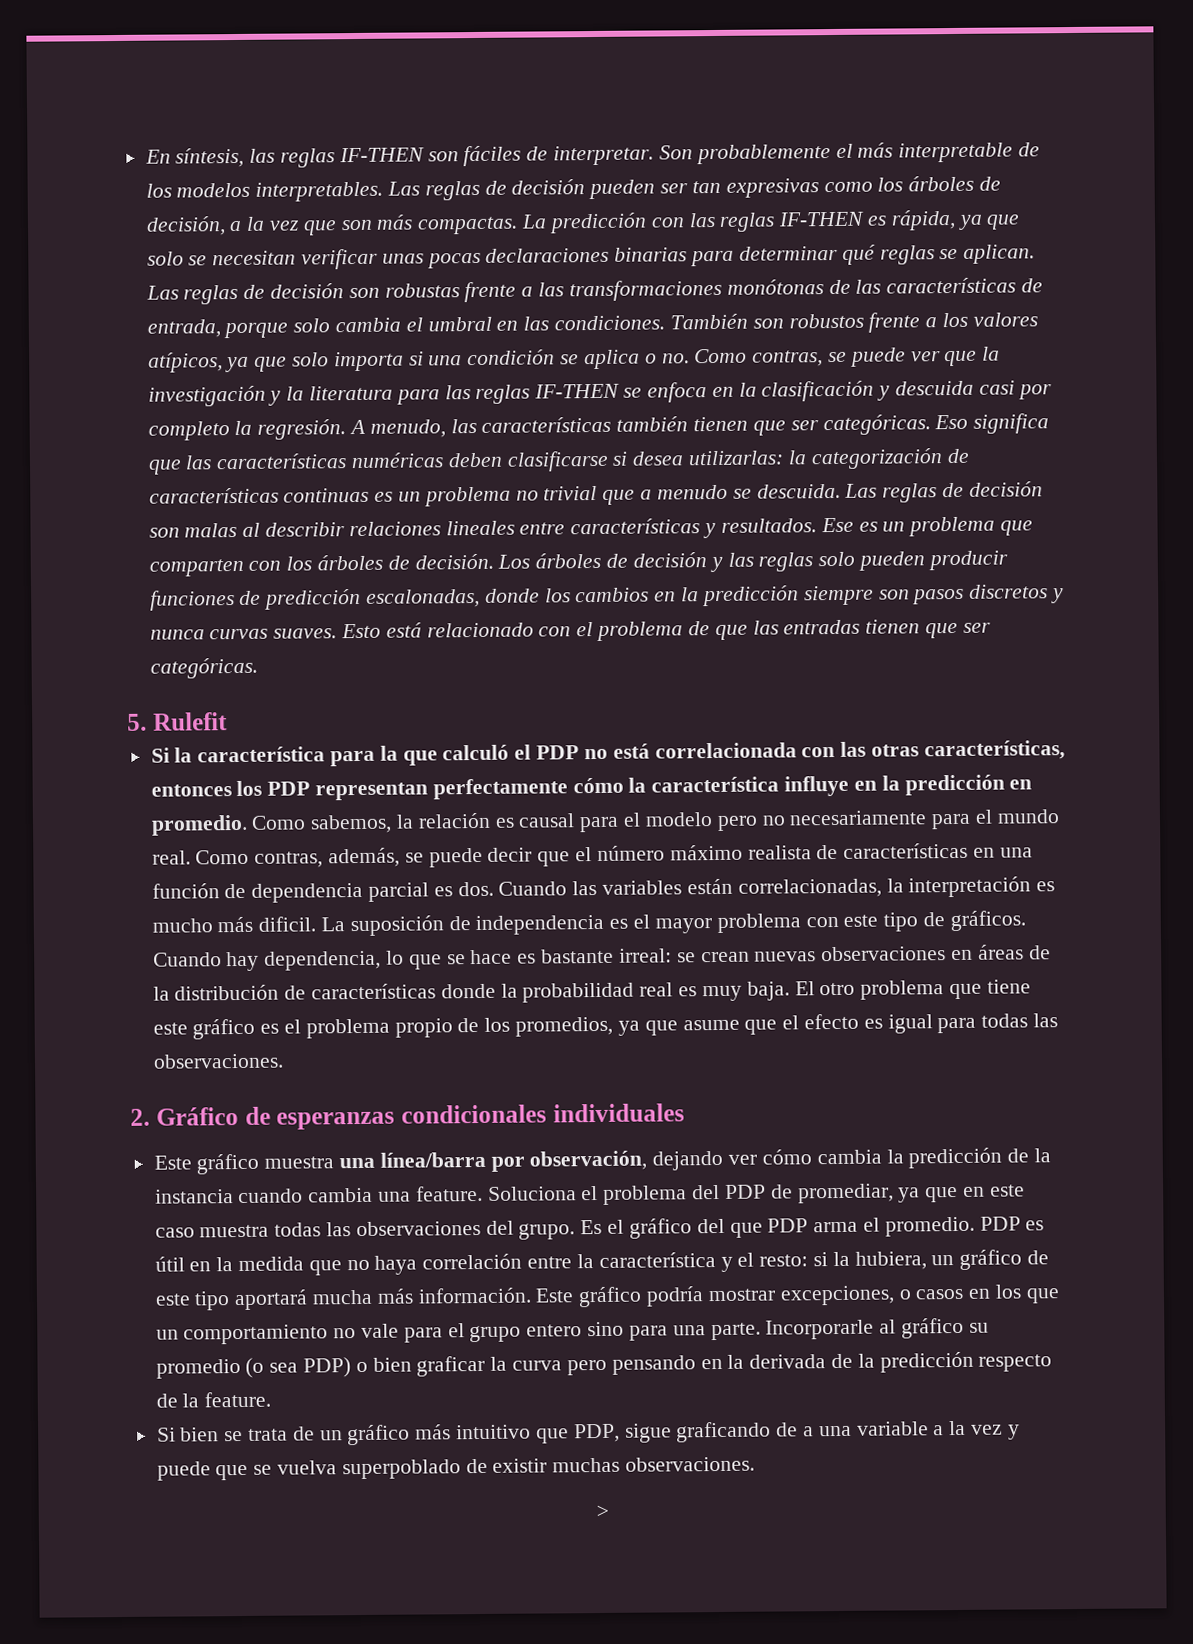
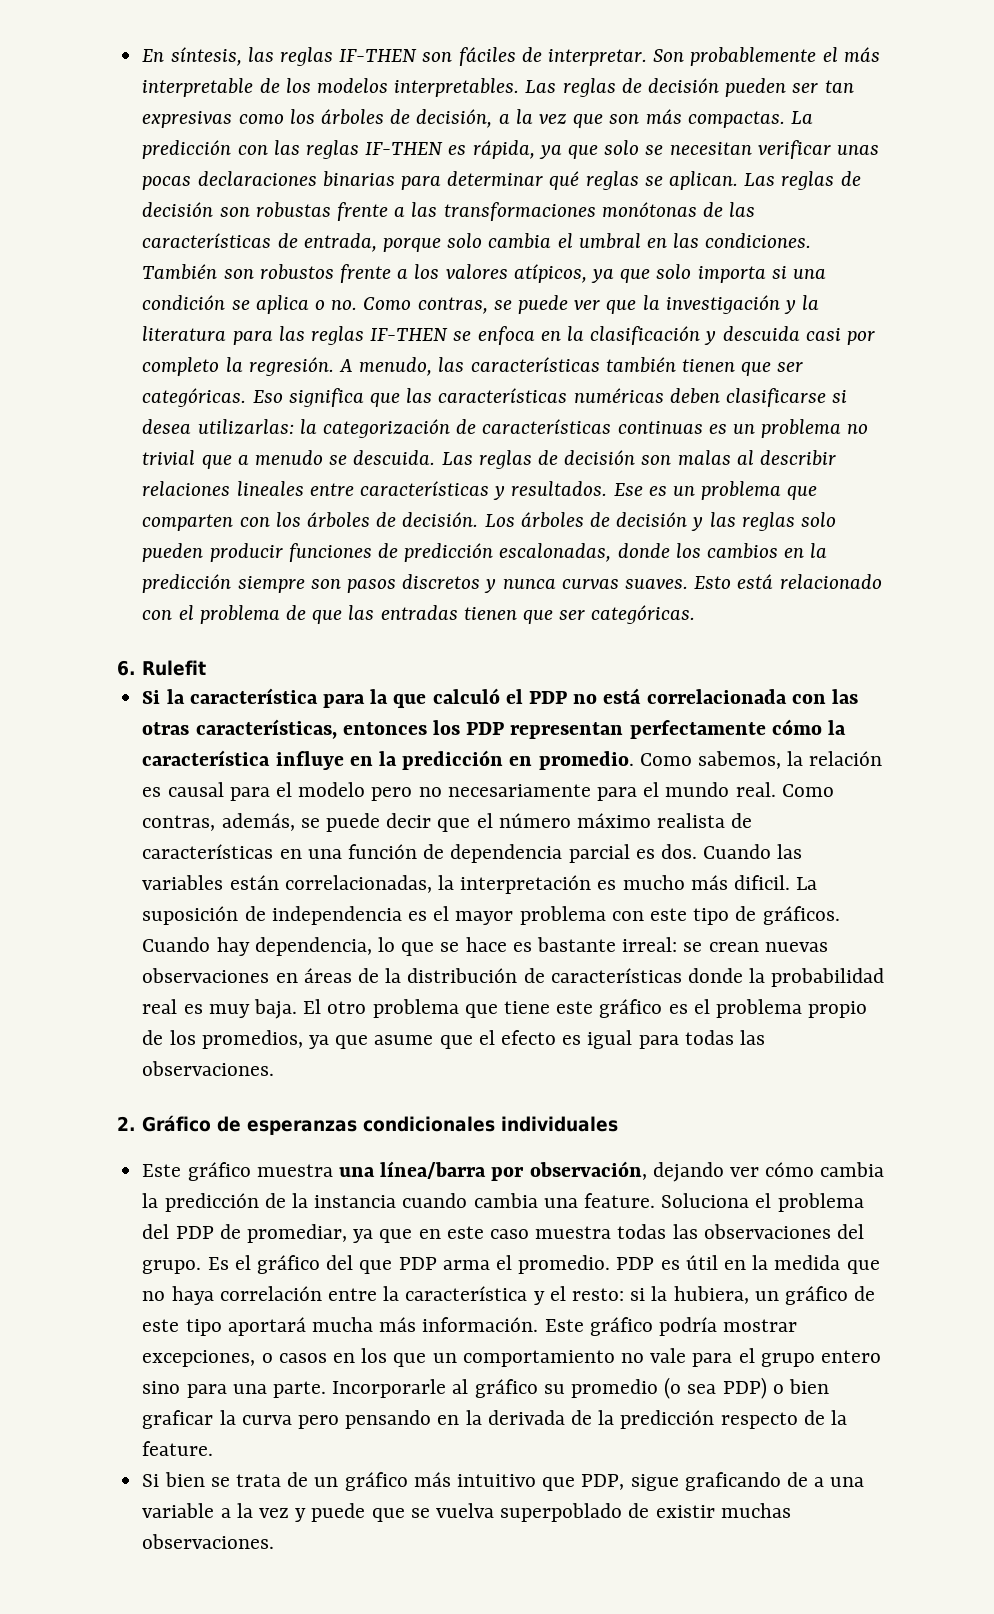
- 5. Rulefit
+ 6. Rulefit
- >

